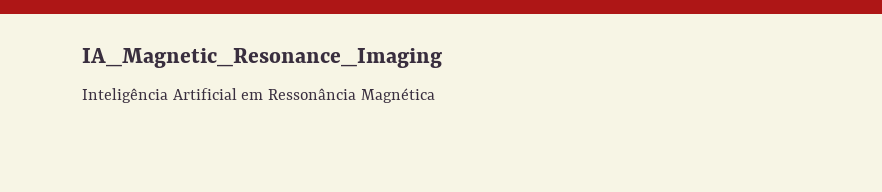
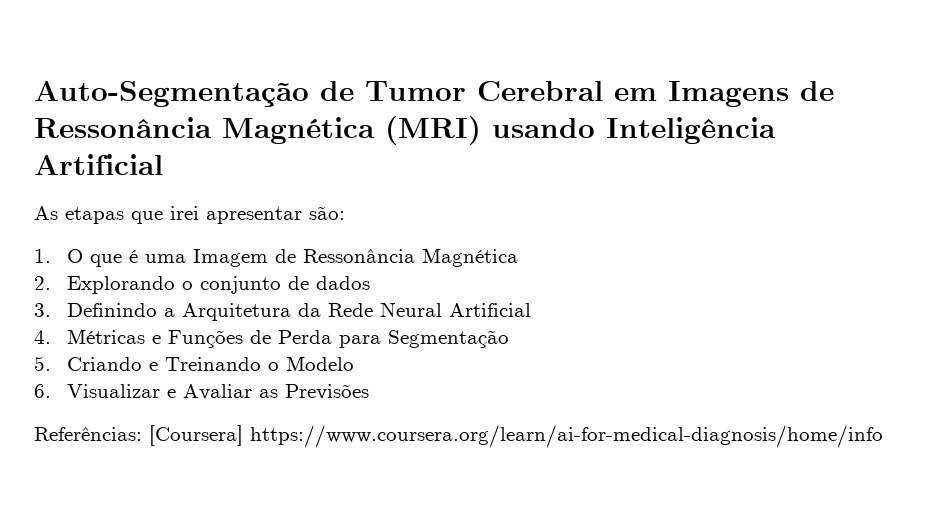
- IA_Magnetic_Resonance_Imaging
- Inteligência Artificial em Ressonância Magnética
+ Auto-Segmentação de Tumor Cerebral em Imagens de Ressonância Magnética (MRI) usando Inteligência Artificial
+ As etapas que irei apresentar são:
+ 1. O que é uma Imagem de Ressonância Magnética
+ 2. Explorando o conjunto de dados
+ 3. Definindo a Arquitetura da Rede Neural Artificial
+ 4. Métricas e Funções de Perda para Segmentação
+ 5. Criando e Treinando o Modelo
+ 6. Visualizar e Avaliar as Previsões
+ Referências: [Coursera] https://www.coursera.org/learn/ai-for-medical-diagnosis/home/info

